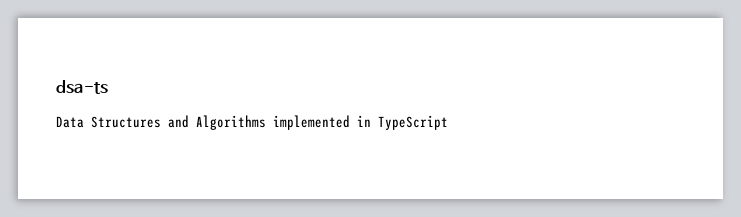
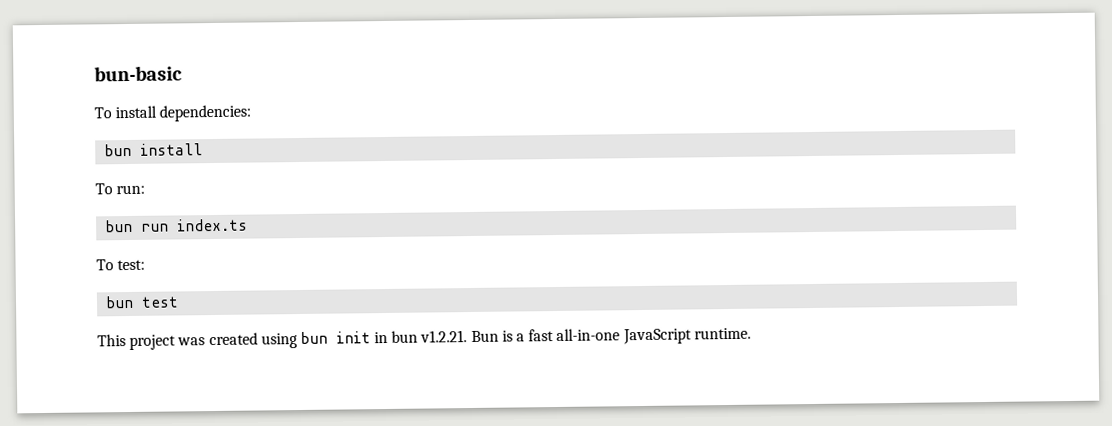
- dsa-ts
- Data Structures and Algorithms implemented in TypeScript
+ bun-basic
+ To install dependencies:
+ bun install
+ To run:
+ bun run index.ts
+ To test:
+ bun test
+ This project was created using bun init in bun v1.2.21. Bun is a fast all-in-one JavaScript runtime.

